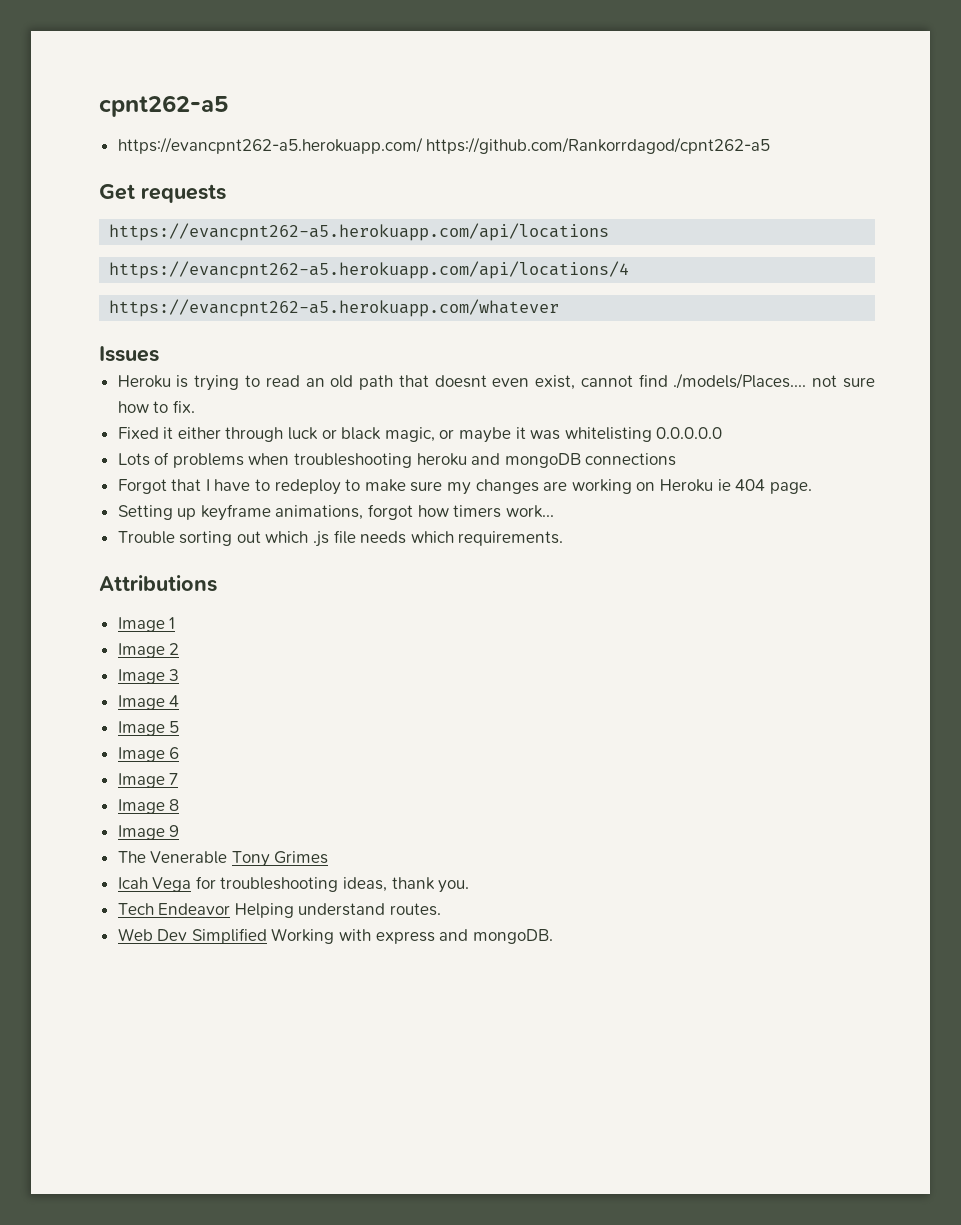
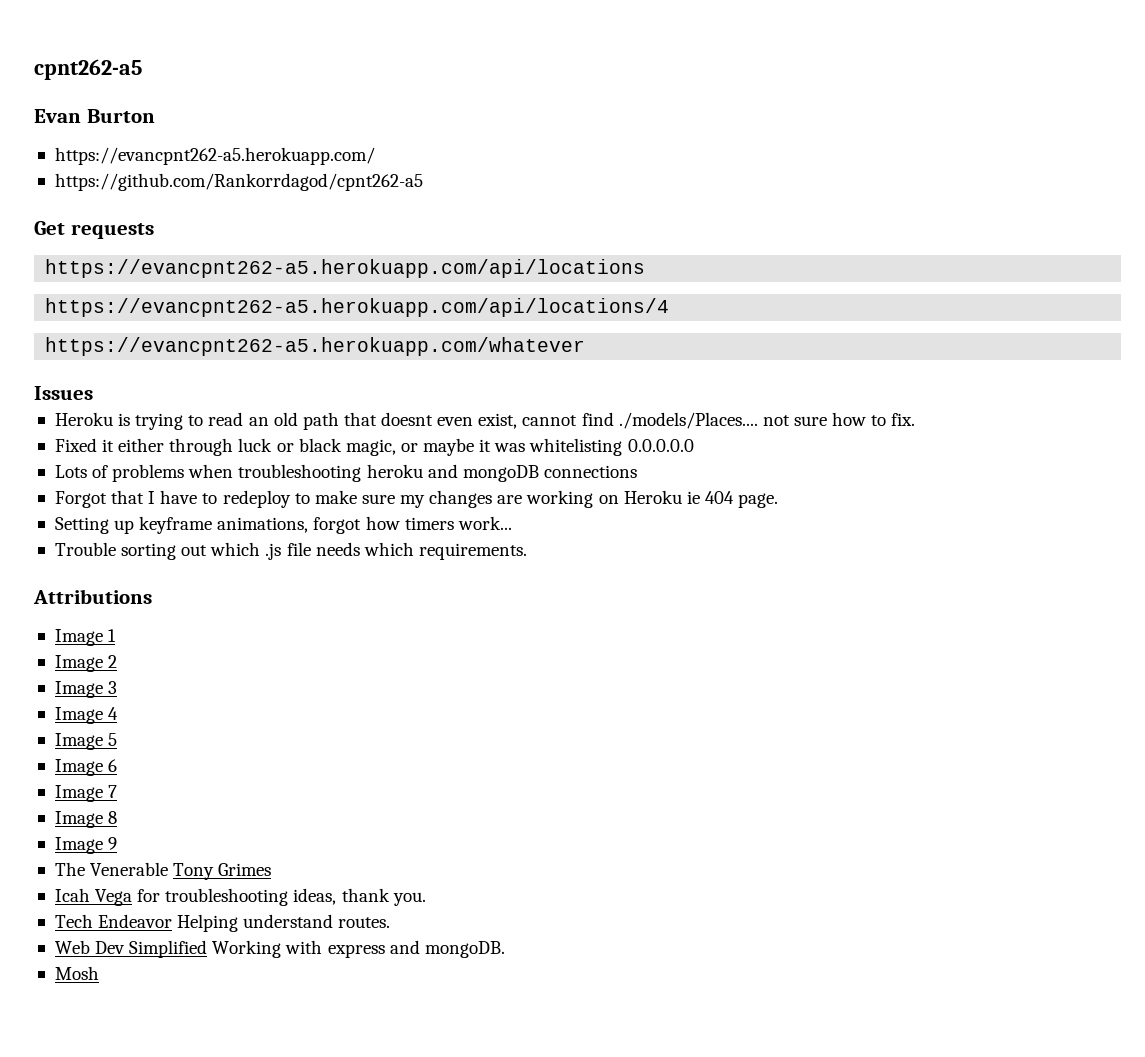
+ Evan Burton
- https://evancpnt262-a5.herokuapp.com/ https://github.com/Rankorrdagod/cpnt262-a5
+ https://evancpnt262-a5.herokuapp.com/
+ https://github.com/Rankorrdagod/cpnt262-a5
+ Mosh

